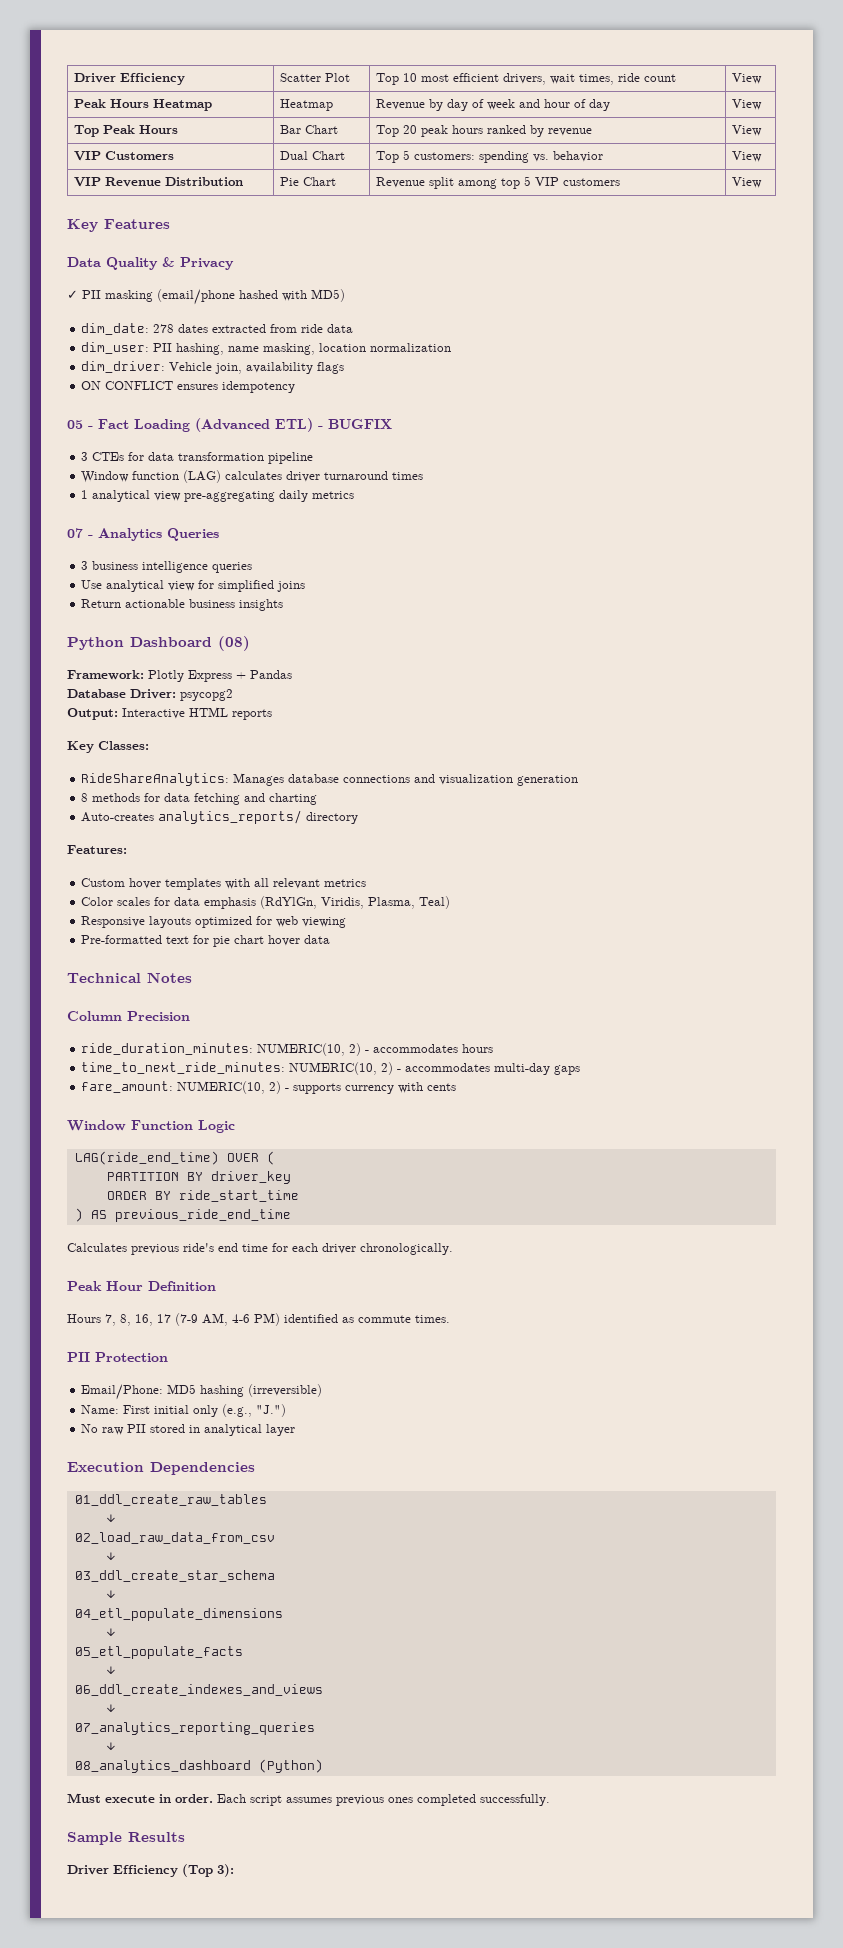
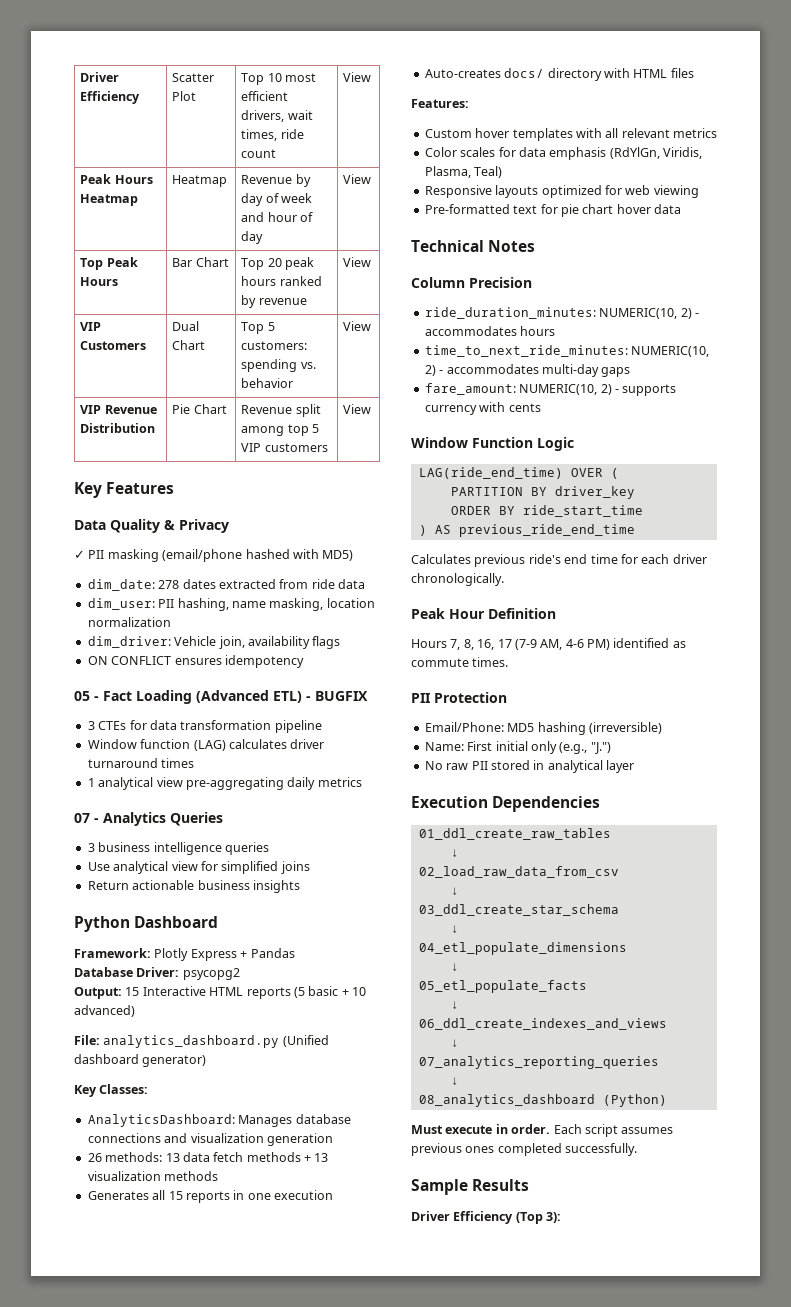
- Python Dashboard (08)
+ Python Dashboard
- Output: Interactive HTML reports
+ Output: 15 Interactive HTML reports (5 basic + 10 advanced)
+ File: analytics_dashboard.py (Unified dashboard generator)
- RideShareAnalytics: Manages database connections and visualization generation
+ AnalyticsDashboard: Manages database connections and visualization generation
- 8 methods for data fetching and charting
+ 26 methods: 13 data fetch methods + 13 visualization methods
+ Generates all 15 reports in one execution
- Auto-creates analytics_reports/ directory
+ Auto-creates docs/ directory with HTML files

